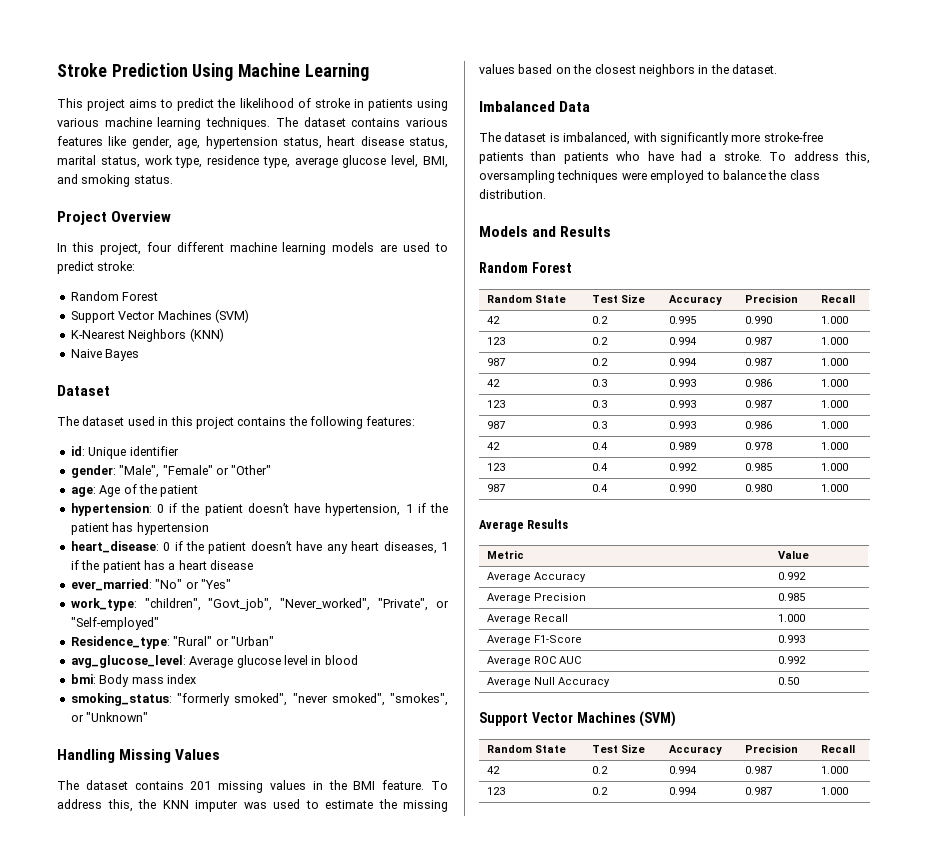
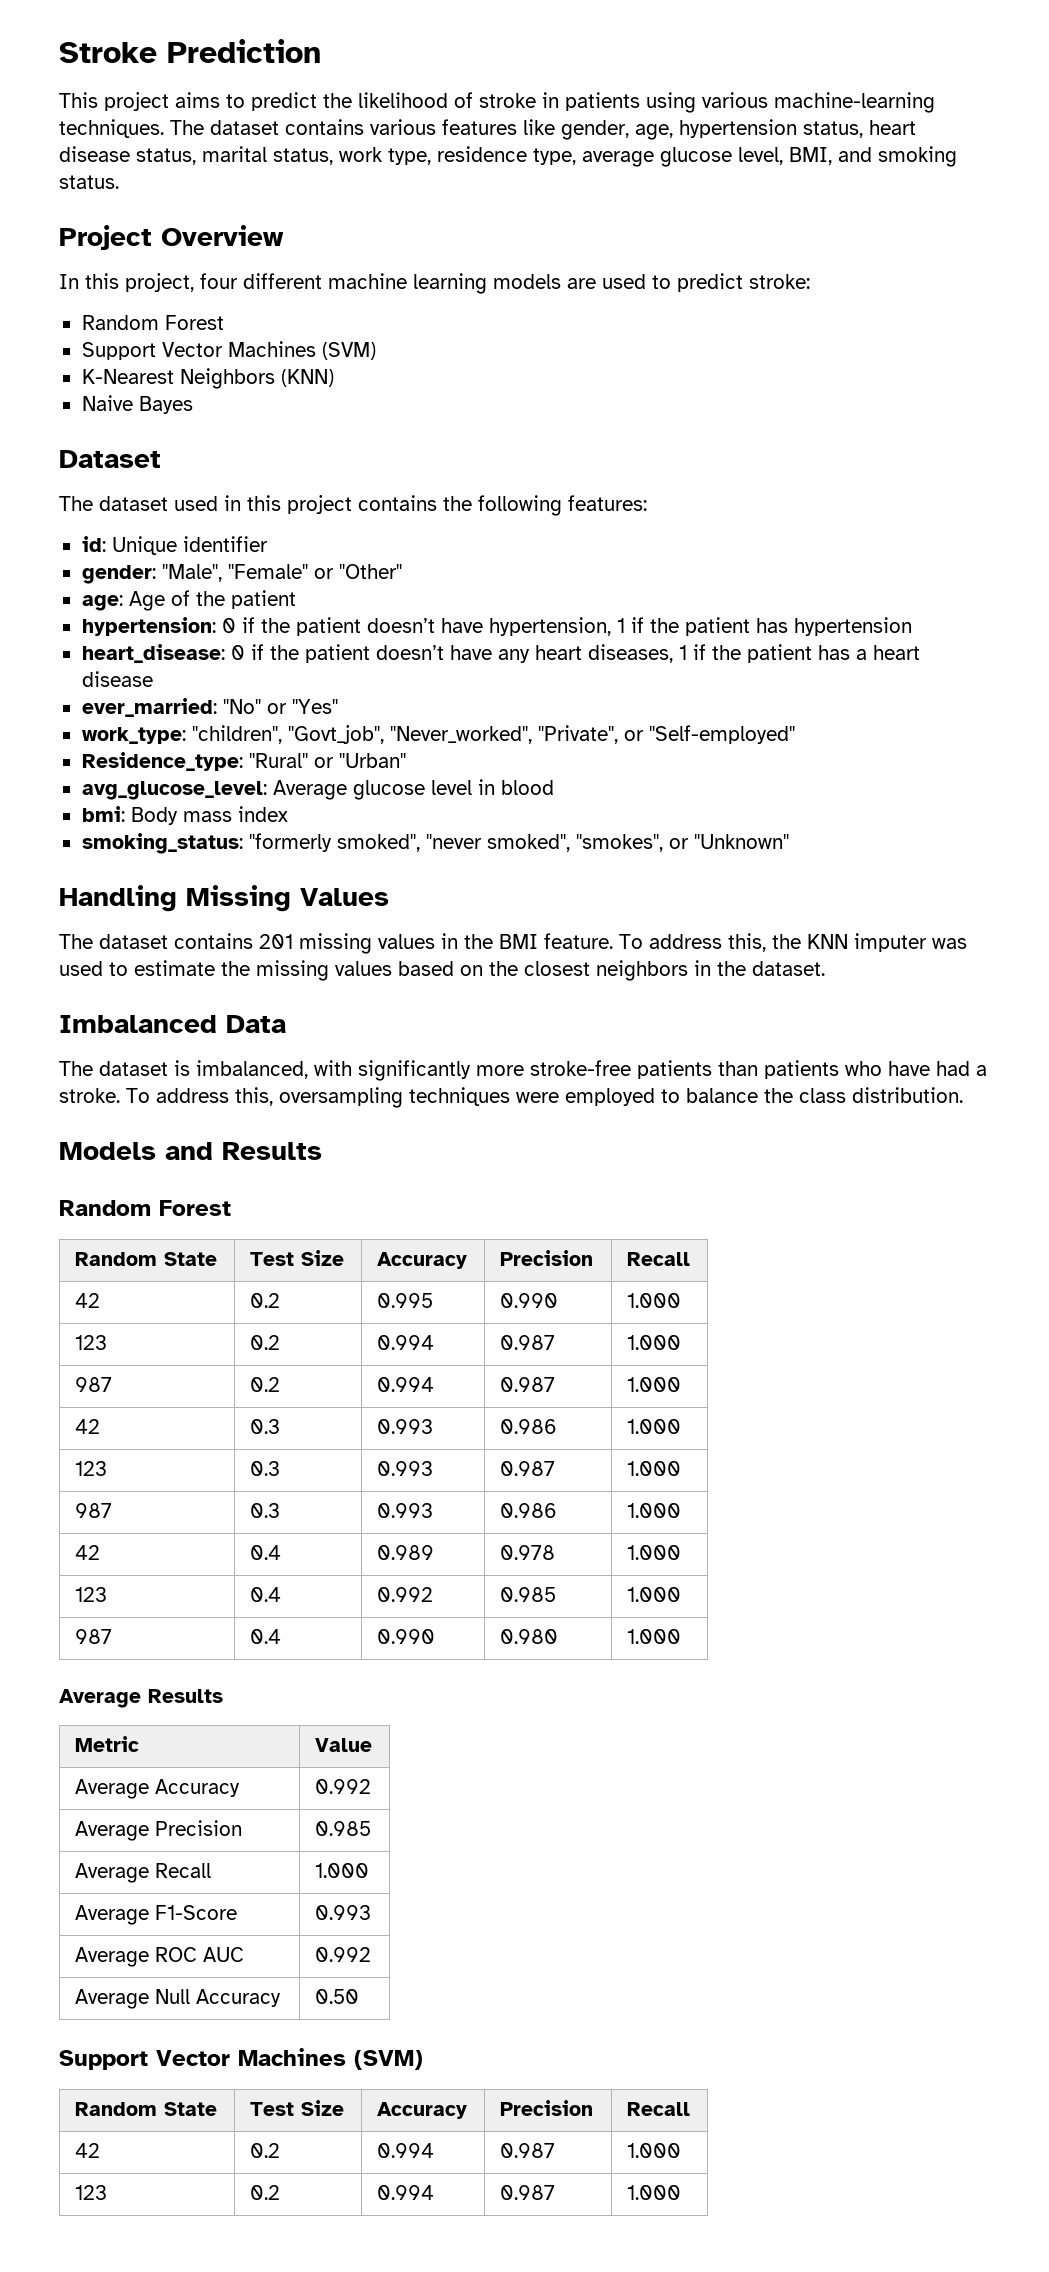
- Stroke Prediction Using Machine Learning
+ Stroke Prediction
- This project aims to predict the likelihood of stroke in patients using various machine learning techniques.
+ This project aims to predict the likelihood of stroke in patients using various machine-learning techniques.

